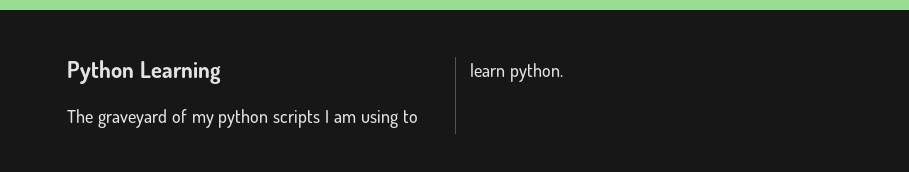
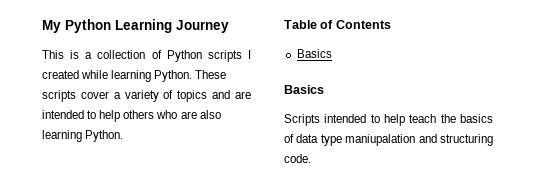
- Python Learning
- The graveyard of my python scripts I am using to learn python.
+ My Python Learning Journey
+ This is a collection of Python scripts I created while learning Python. These scripts cover a variety of topics and are intended to help others who are also learning Python.
+ Table of Contents
+ Basics
+ Basics
+ Scripts intended to help teach the basics of data type maniupalation and structuring code.

